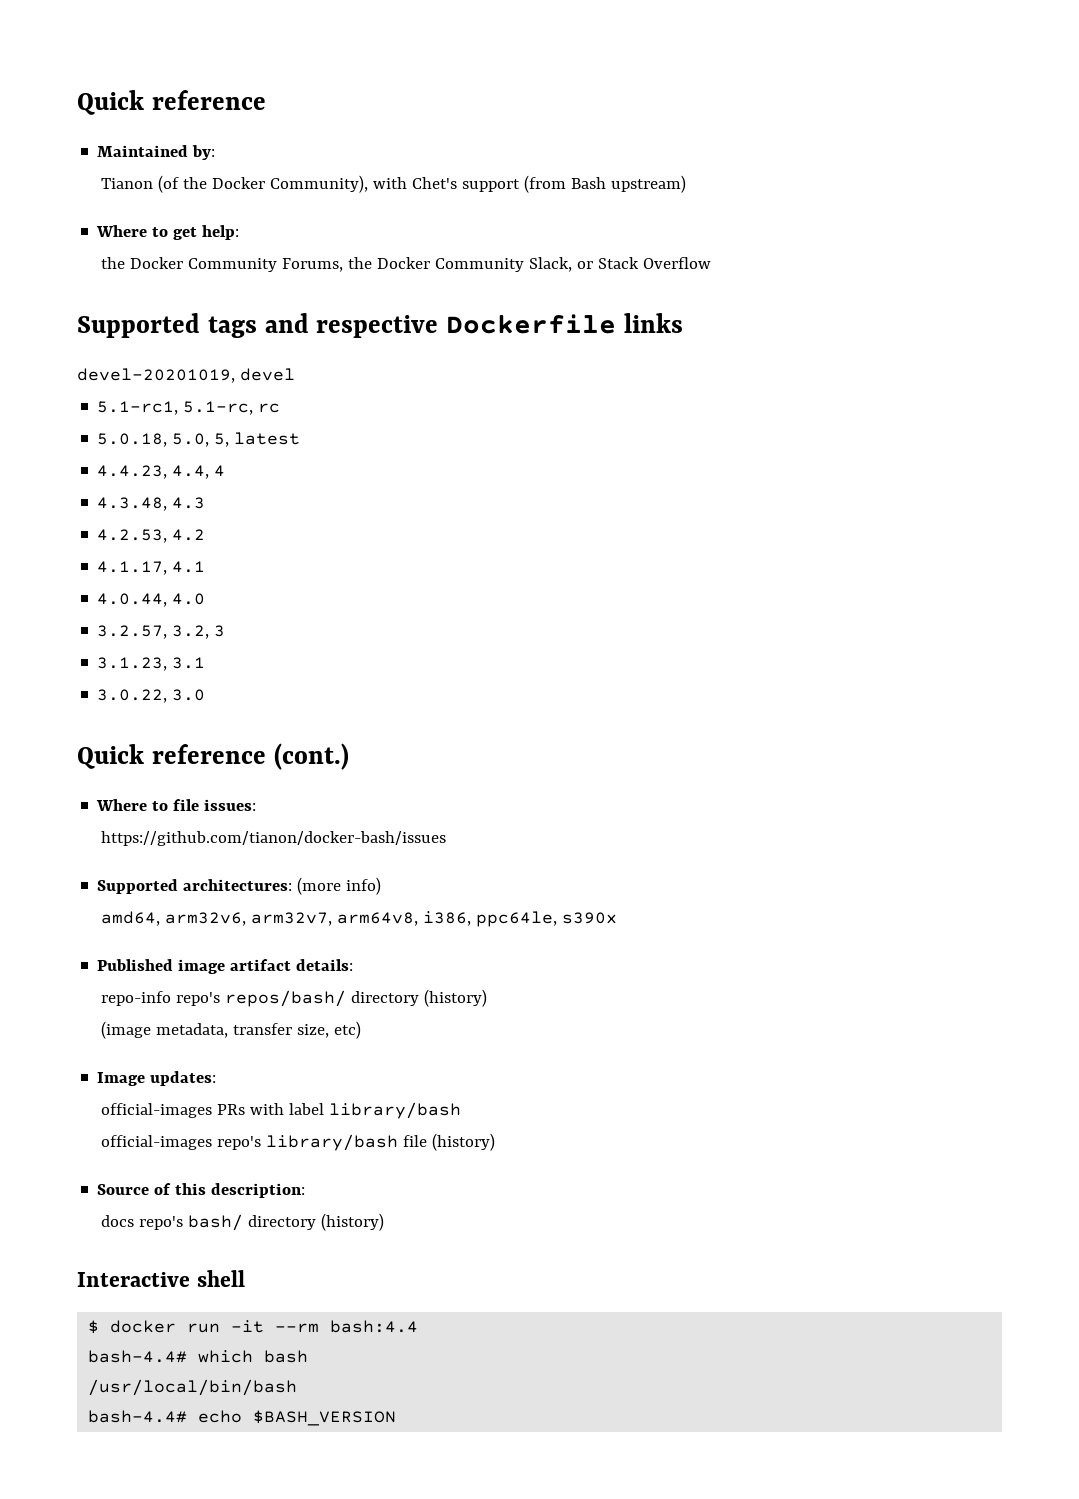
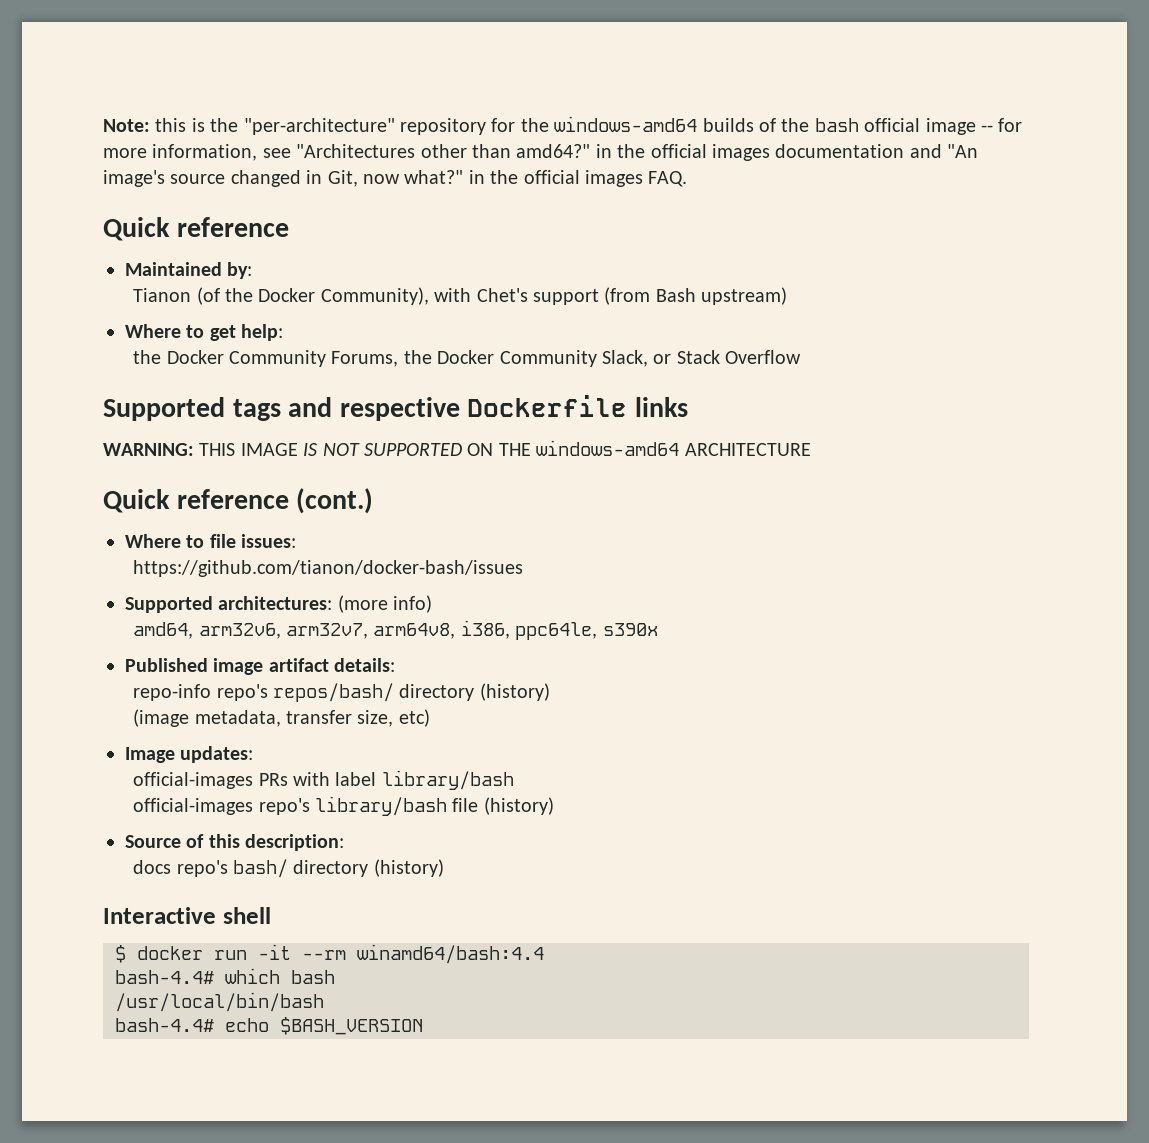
+ Note: this is the "per-architecture" repository for the windows-amd64 builds of the bash official image -- for more information, see "Architectures other than amd64?" in the official images documentation and "An image's source changed in Git, now what?" in the official images FAQ.
- devel-20201019, devel
- 5.1-rc1, 5.1-rc, rc
- 5.0.18, 5.0, 5, latest
- 4.4.23, 4.4, 4
- 4.3.48, 4.3
- 4.2.53, 4.2
- 4.1.17, 4.1
- 4.0.44, 4.0
- 3.2.57, 3.2, 3
- 3.1.23, 3.1
- 3.0.22, 3.0
+ WARNING: THIS IMAGE IS NOT SUPPORTED ON THE windows-amd64 ARCHITECTURE
- $ docker run -it --rm bash:4.4
+ $ docker run -it --rm winamd64/bash:4.4

